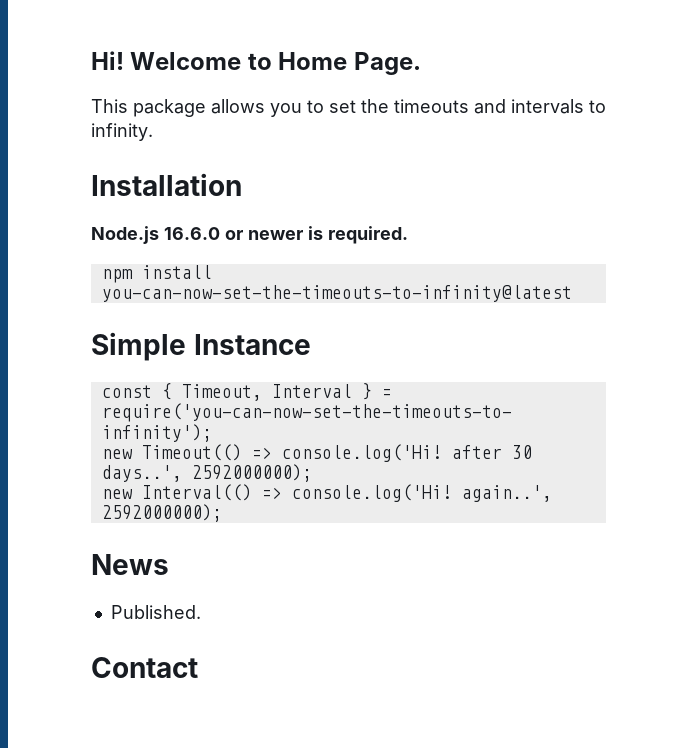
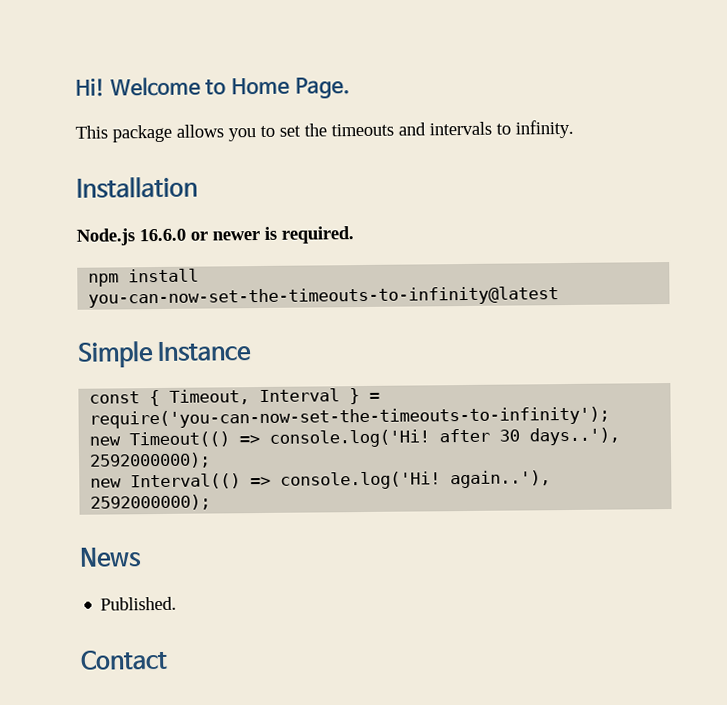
- new Timeout(() => console.log('Hi! after 30 days..', 2592000000);
+ new Timeout(() => console.log('Hi! after 30 days..'), 2592000000);
- new Interval(() => console.log('Hi! again..', 2592000000);
+ new Interval(() => console.log('Hi! again..'), 2592000000);

